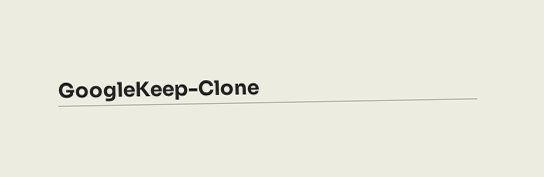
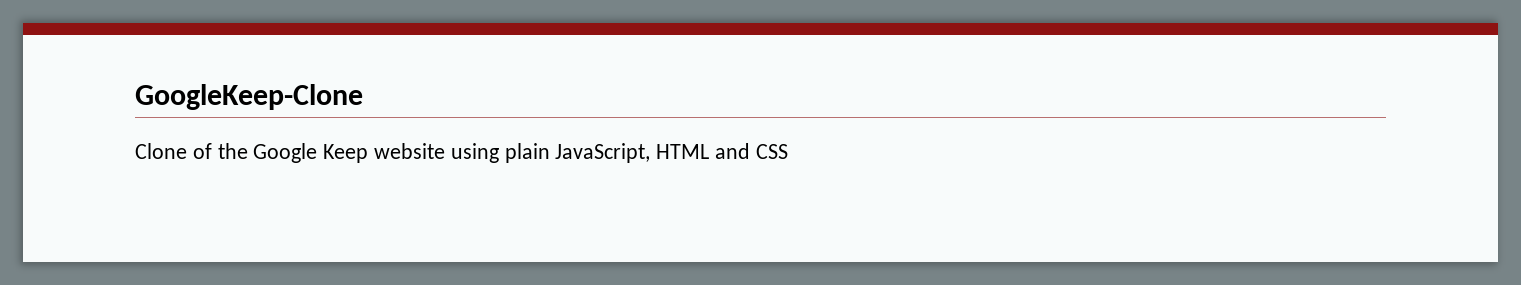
+ Clone of the Google Keep website using plain JavaScript, HTML and CSS

